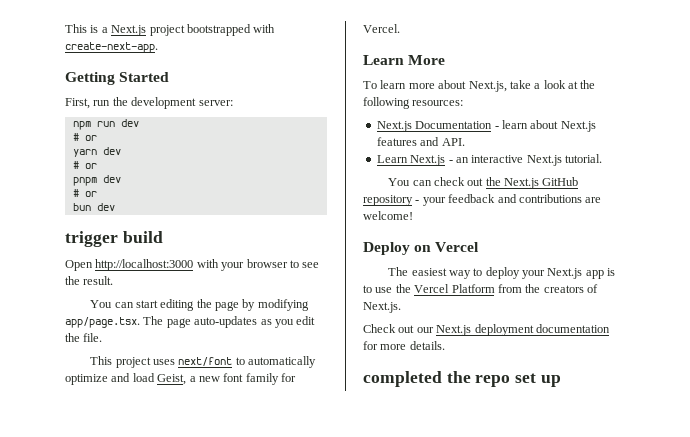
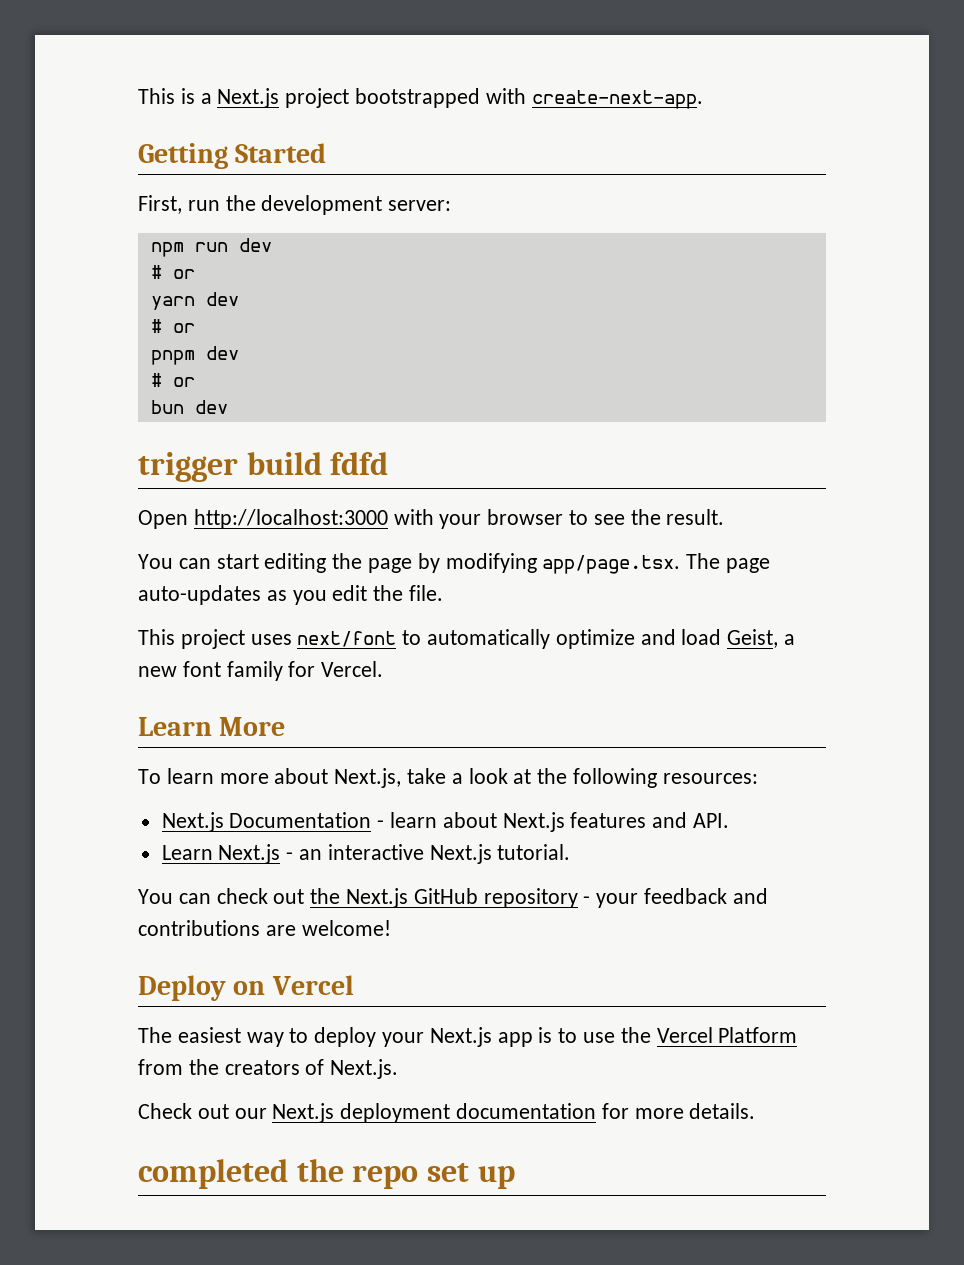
- trigger build
+ trigger build fdfd

